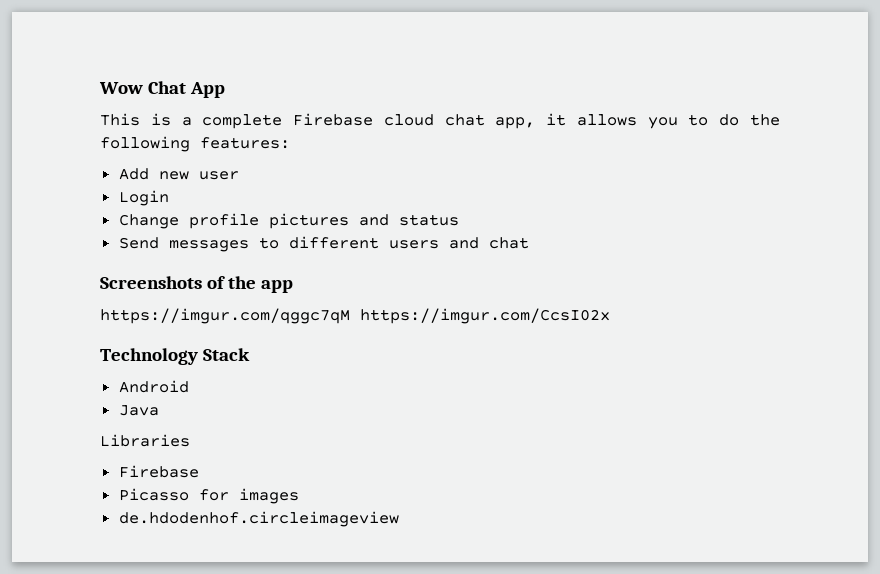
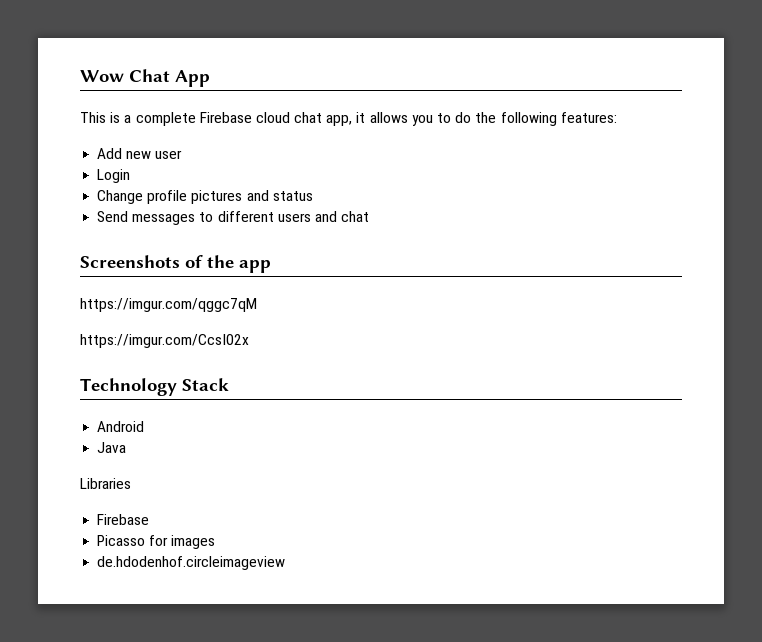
- https://imgur.com/qggc7qM https://imgur.com/CcsI02x
+ https://imgur.com/qggc7qM
+ https://imgur.com/CcsI02x

